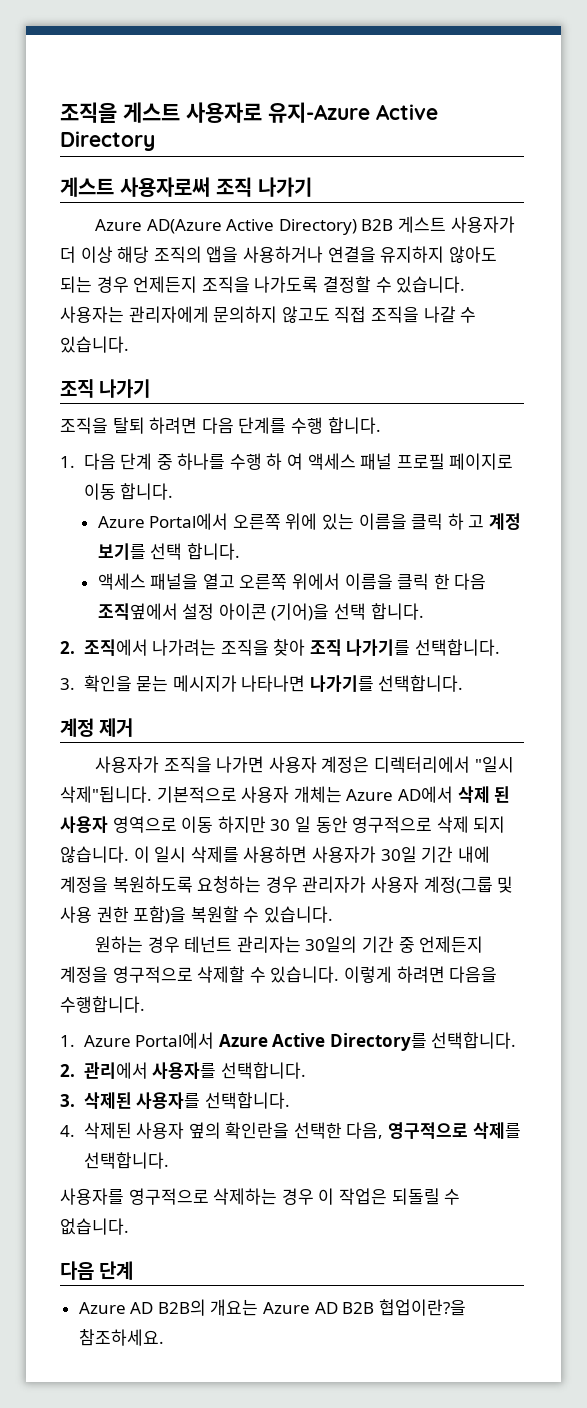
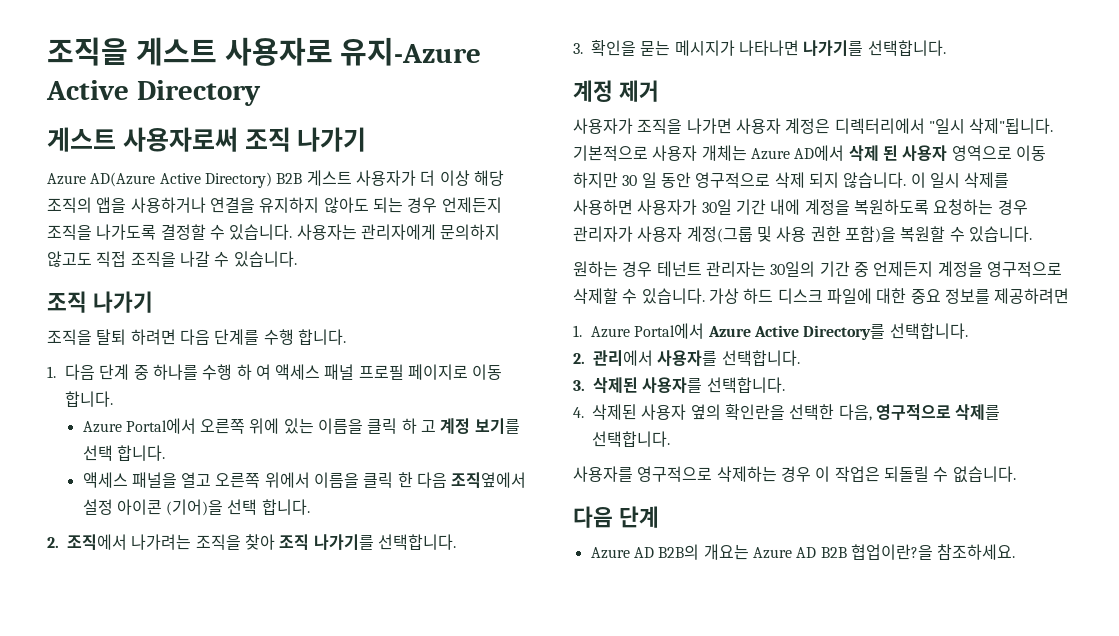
- 이렇게 하려면 다음을 수행합니다.
+ 가상 하드 디스크 파일에 대한 중요 정보를 제공하려면

